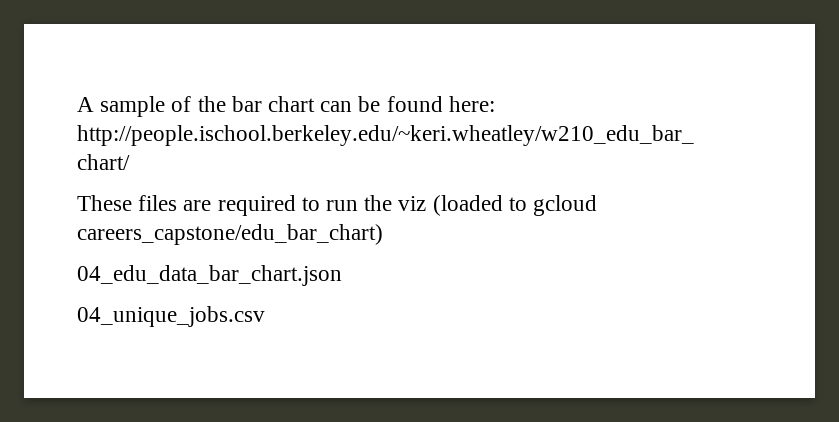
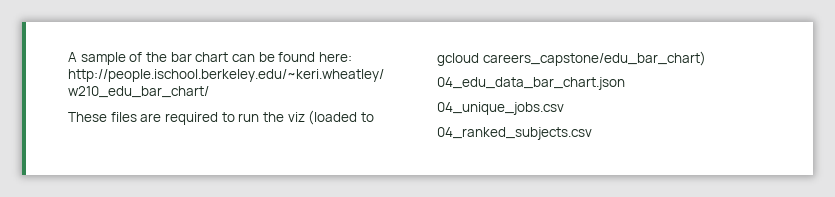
+ 04_ranked_subjects.csv

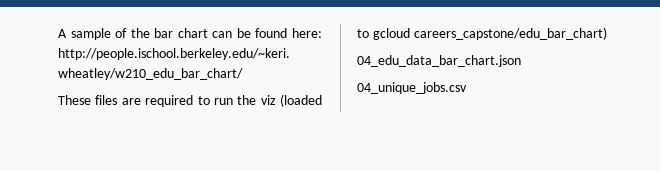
- 04_ranked_subjects.csv

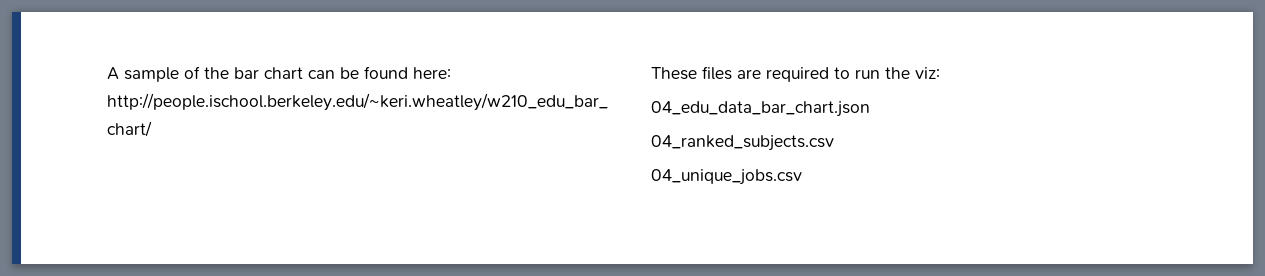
- These files are required to run the viz (loaded to gcloud careers_capstone/edu_bar_chart)
+ These files are required to run the viz:
+ 04_ranked_subjects.csv

